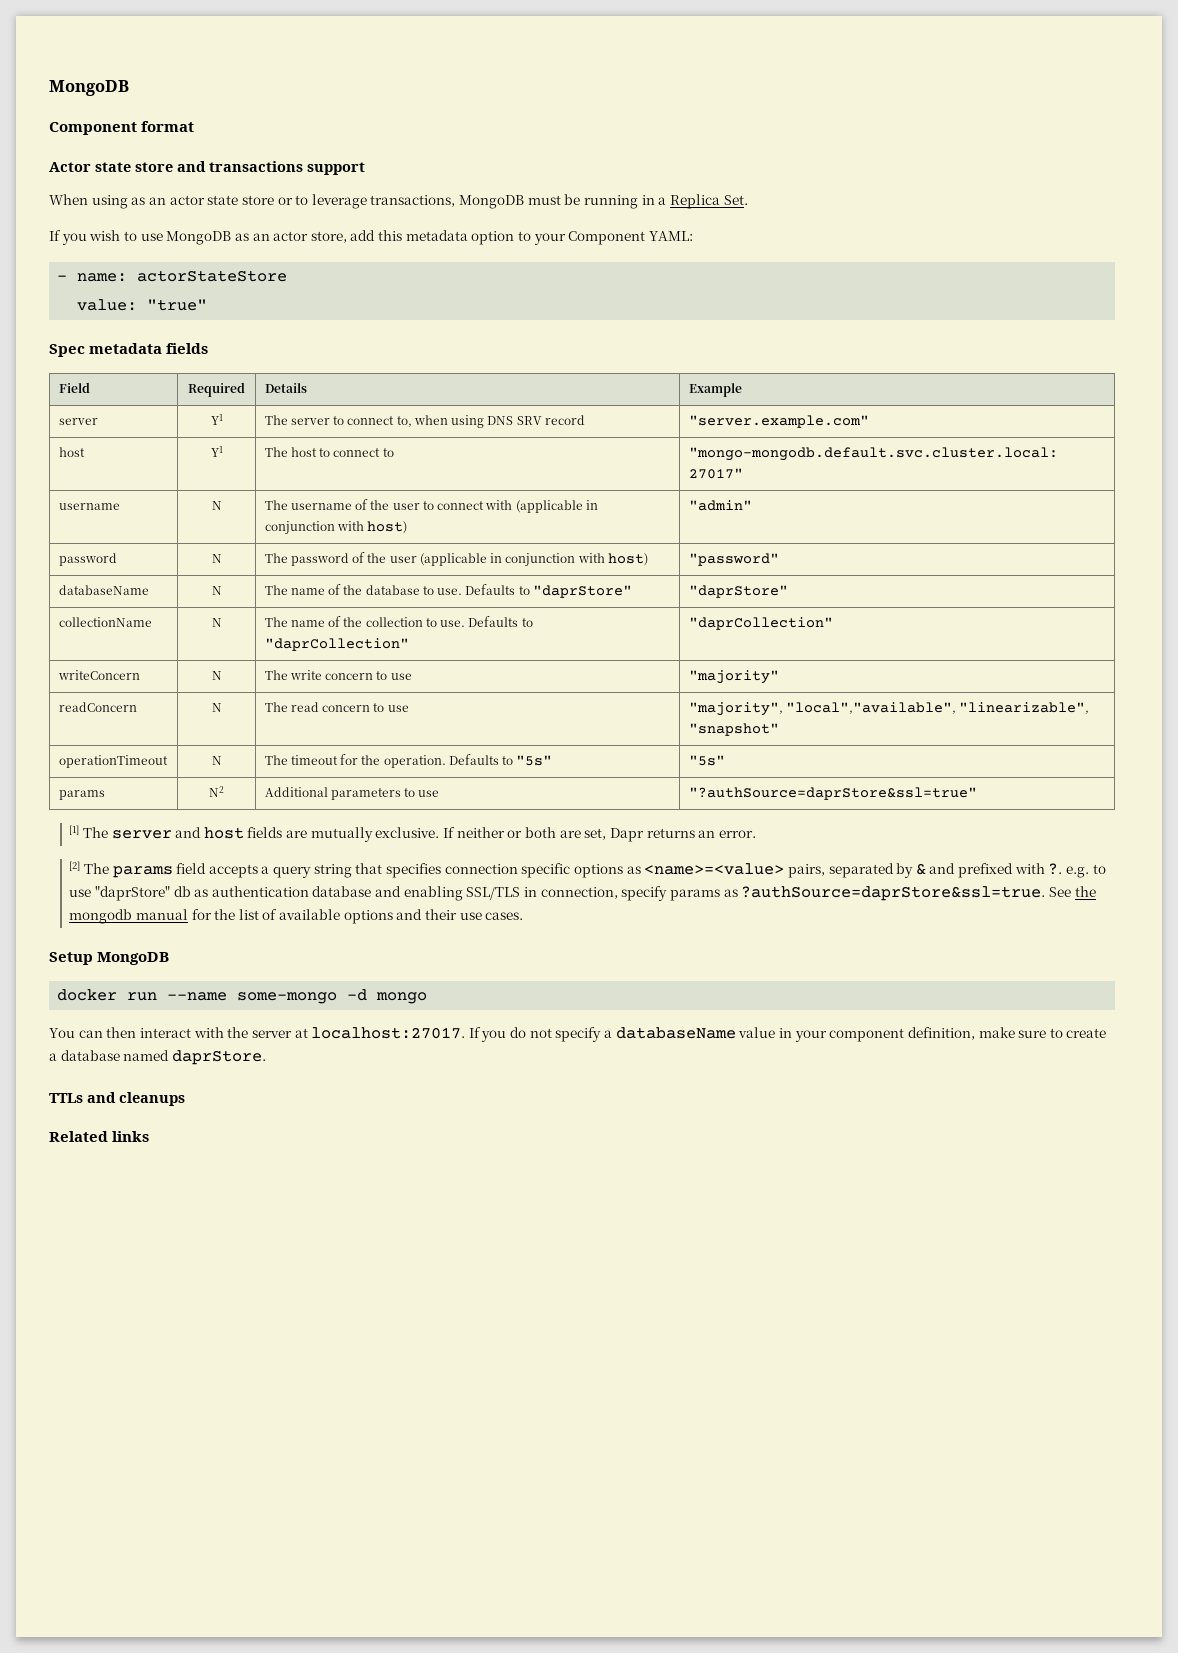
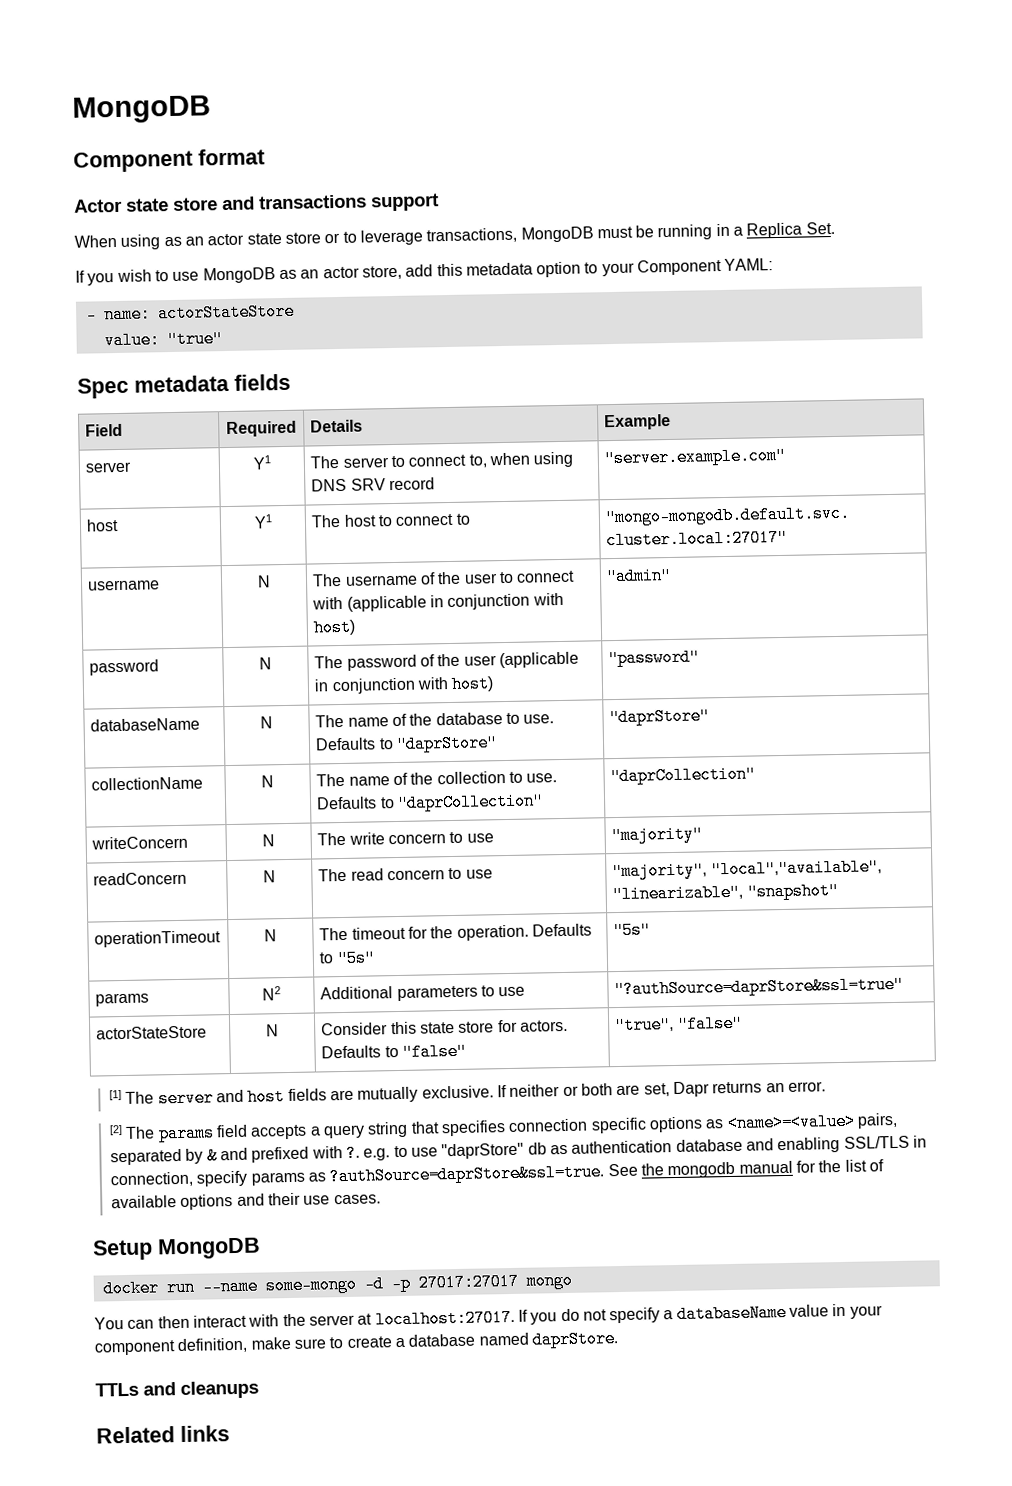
+ actorStateStore | N | Consider this state store for actors. Defaults to "false" | "true", "false"
- docker run --name some-mongo -d mongo
+ docker run --name some-mongo -d -p 27017:27017 mongo

